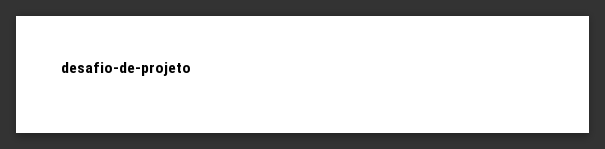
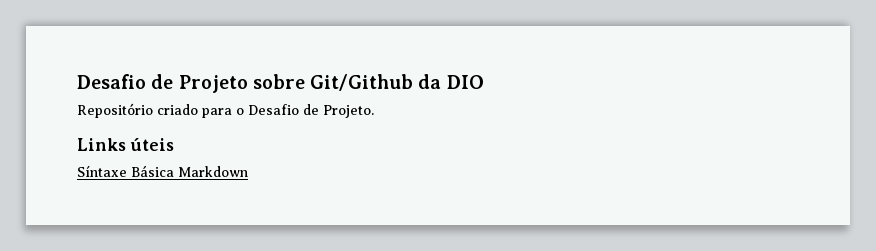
- desafio-de-projeto
+ Desafio de Projeto sobre Git/Github da DIO
+ Repositório criado para o Desafio de Projeto.
+ Links úteis
+ Síntaxe Básica Markdown

